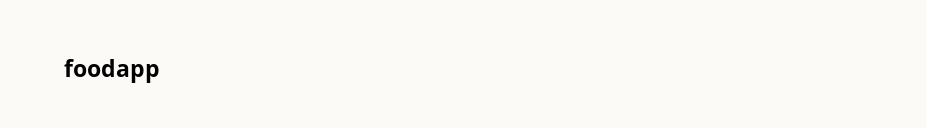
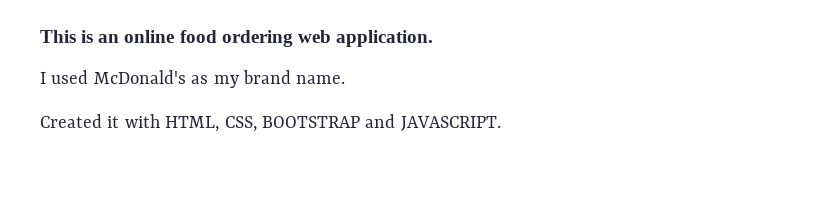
- foodapp
+ This is an online food ordering web application.
+ I used McDonald's as my brand name.
+ Created it with HTML, CSS, BOOTSTRAP and JAVASCRIPT.

